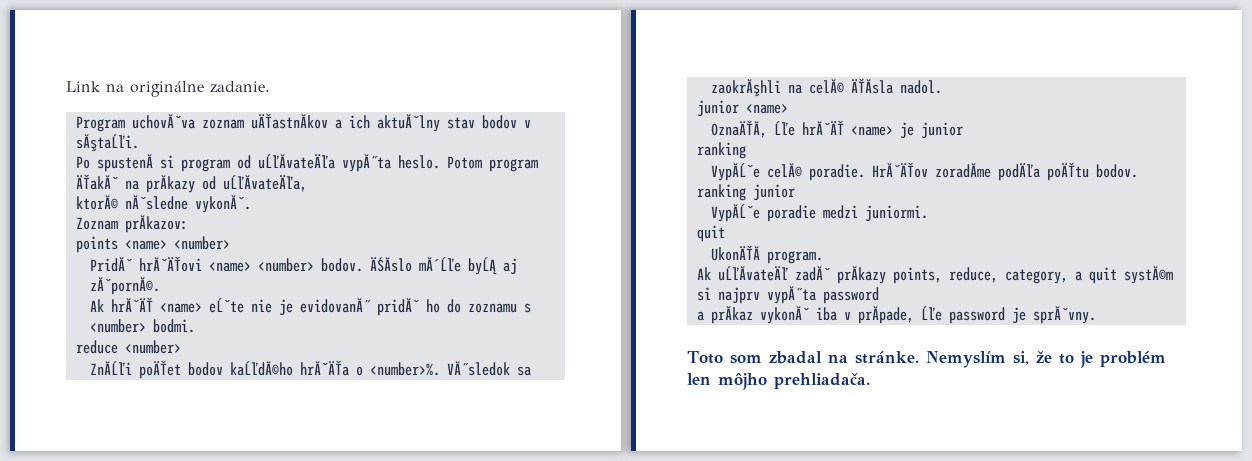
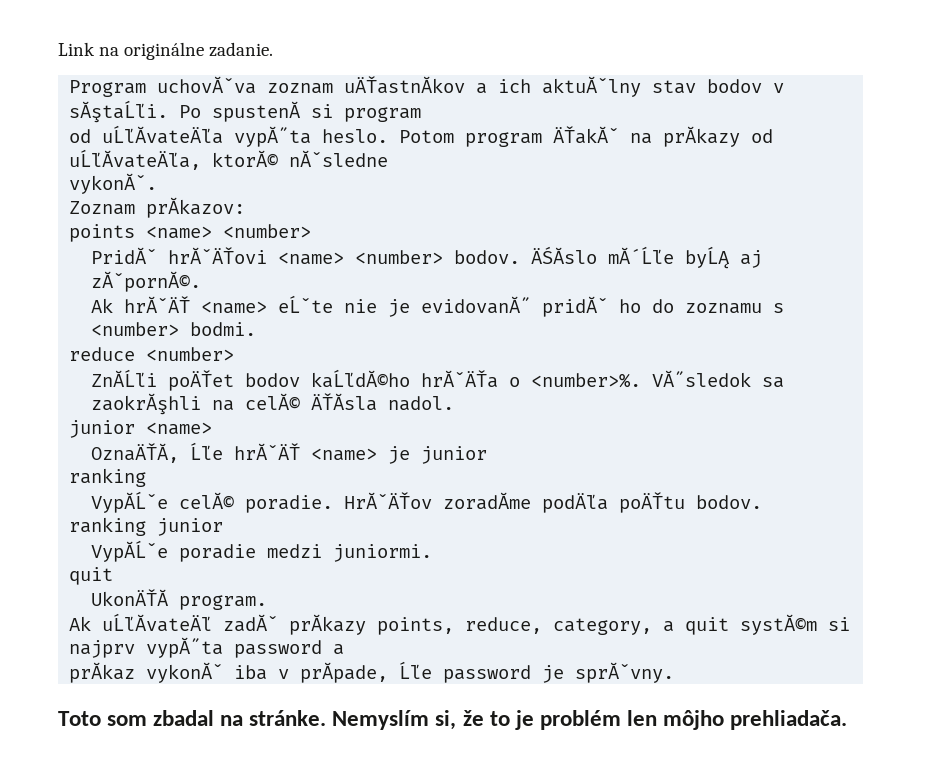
- Program uchovĂˇva zoznam uÄŤastnĂkov a ich aktuĂˇlny stav bodov v sĂştaĹľi.
- Po spustenĂ si program od uĹľĂvateÄľa vypĂ˝ta heslo.
+ Program uchovĂˇva zoznam uÄŤastnĂkov a ich aktuĂˇlny stav bodov v sĂştaĹľi. Po spustenĂ si program
+ od uĹľĂvateÄľa vypĂ˝ta heslo.
- Potom program ÄŤakĂˇ na prĂkazy od uĹľĂvateÄľa,
- ktorĂ© nĂˇsledne vykonĂˇ.
+ Potom program ÄŤakĂˇ na prĂkazy od uĹľĂvateÄľa, ktorĂ© nĂˇsledne
+ vykonĂˇ.
- Ak uĹľĂvateÄľ zadĂˇ prĂkazy points, reduce, category, a quit systĂ©m si najprv vypĂ˝ta password
- a prĂkaz vykonĂˇ iba v prĂpade, Ĺľe password je sprĂˇvny.
+ Ak uĹľĂvateÄľ zadĂˇ prĂkazy points, reduce, category, a quit systĂ©m si najprv vypĂ˝ta password a
+ prĂkaz vykonĂˇ iba v prĂpade, Ĺľe password je sprĂˇvny.

